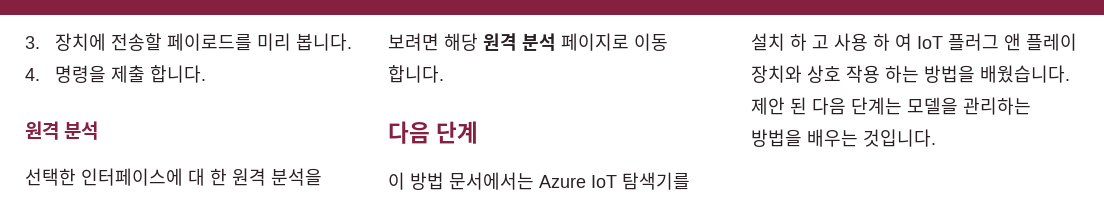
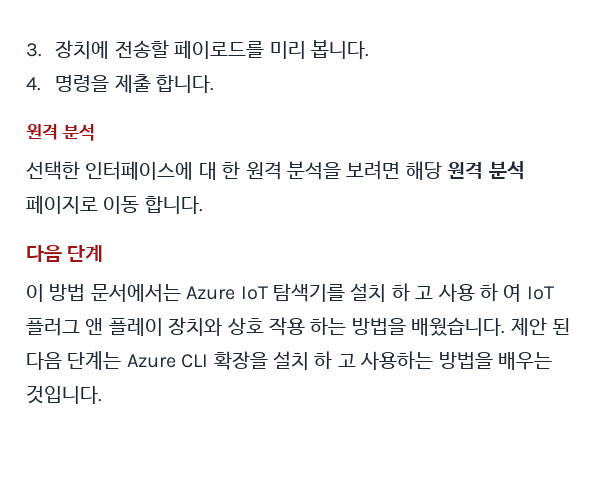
- 제안 된 다음 단계는 모델을 관리하는 방법을 배우는 것입니다.
+ 제안 된 다음 단계는 Azure CLI 확장을 설치 하 고 사용하는 방법을 배우는 것입니다.

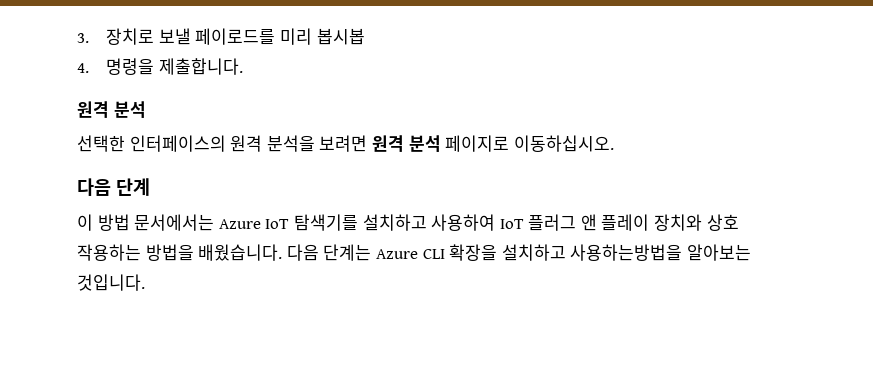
- 3. 장치에 전송할 페이로드를 미리 봅니다.
+ 3. 장치로 보낼 페이로드를 미리 봅시봅
- 4. 명령을 제출 합니다.
+ 4. 명령을 제출합니다.
- 선택한 인터페이스에 대 한 원격 분석을 보려면 해당 원격 분석 페이지로 이동 합니다.
+ 선택한 인터페이스의 원격 분석을 보려면 원격 분석 페이지로 이동하십시오.
- 이 방법 문서에서는 Azure IoT 탐색기를 설치 하 고 사용 하 여 IoT 플러그 앤 플레이 장치와 상호 작용 하는 방법을 배웠습니다. 제안 된 다음 단계는 Azure CLI 확장을 설치 하 고 사용하는 방법을 배우는 것입니다.
+ 이 방법 문서에서는 Azure IoT 탐색기를 설치하고 사용하여 IoT 플러그 앤 플레이 장치와 상호 작용하는 방법을 배웠습니다. 다음 단계는 Azure CLI 확장을 설치하고 사용하는방법을 알아보는 것입니다.

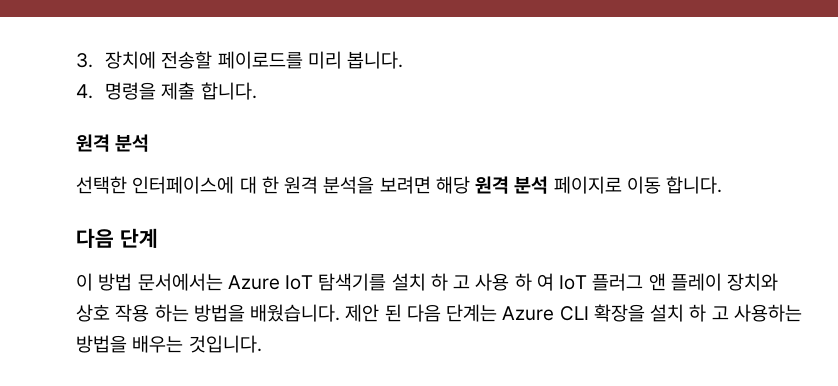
- 3. 장치로 보낼 페이로드를 미리 봅시봅
+ 3. 장치에 전송할 페이로드를 미리 봅니다.
- 4. 명령을 제출합니다.
+ 4. 명령을 제출 합니다.
- 선택한 인터페이스의 원격 분석을 보려면 원격 분석 페이지로 이동하십시오.
+ 선택한 인터페이스에 대 한 원격 분석을 보려면 해당 원격 분석 페이지로 이동 합니다.
- 이 방법 문서에서는 Azure IoT 탐색기를 설치하고 사용하여 IoT 플러그 앤 플레이 장치와 상호 작용하는 방법을 배웠습니다. 다음 단계는 Azure CLI 확장을 설치하고 사용하는방법을 알아보는 것입니다.
+ 이 방법 문서에서는 Azure IoT 탐색기를 설치 하 고 사용 하 여 IoT 플러그 앤 플레이 장치와 상호 작용 하는 방법을 배웠습니다. 제안 된 다음 단계는 Azure CLI 확장을 설치 하 고 사용하는 방법을 배우는 것입니다.

